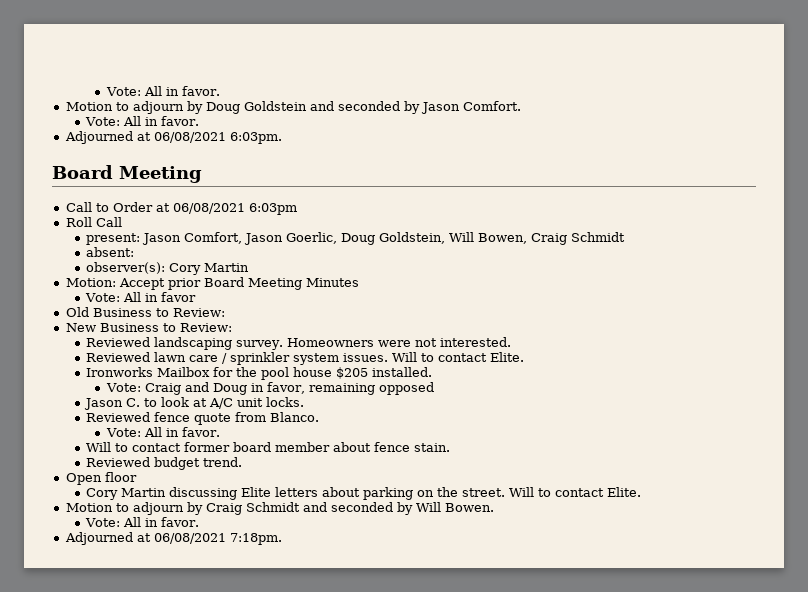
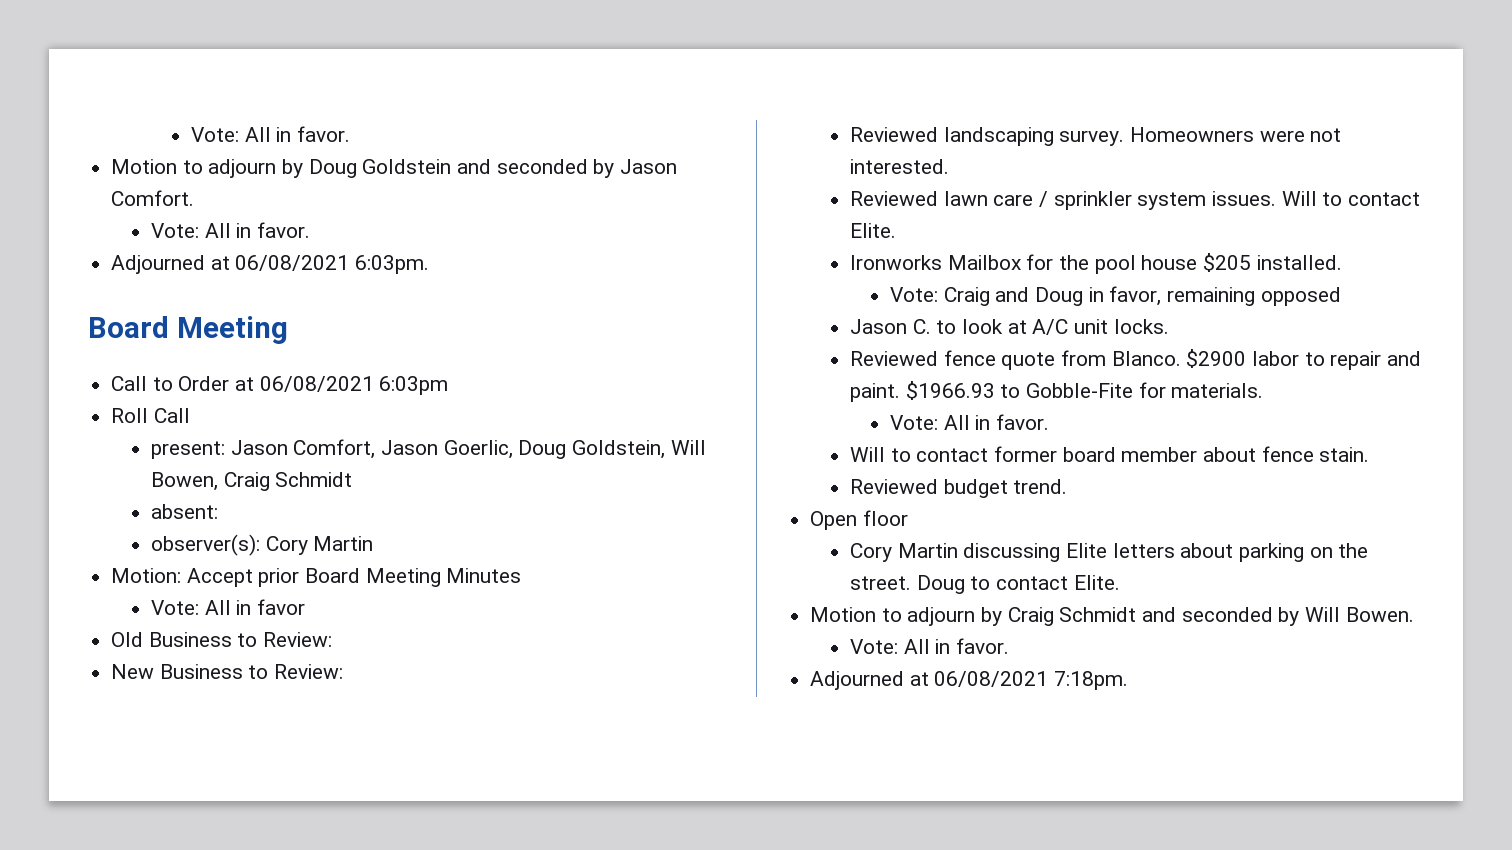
+ $2900 labor to repair and paint. $1966.93 to Gobble-Fite for materials.
- Cory Martin discussing Elite letters about parking on the street. Will to contact Elite.
+ Cory Martin discussing Elite letters about parking on the street. Doug to contact Elite.

